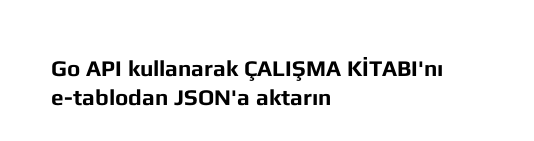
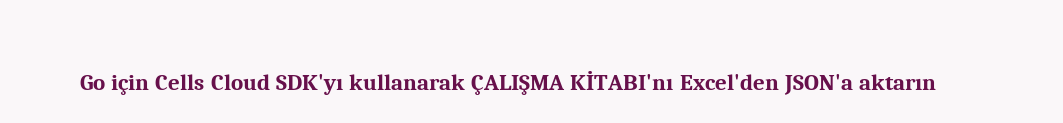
- Go API kullanarak ÇALIŞMA KİTABI'nı e-tablodan JSON'a aktarın
+ Go için Cells Cloud SDK'yı kullanarak ÇALIŞMA KİTABI'nı Excel'den JSON'a aktarın

